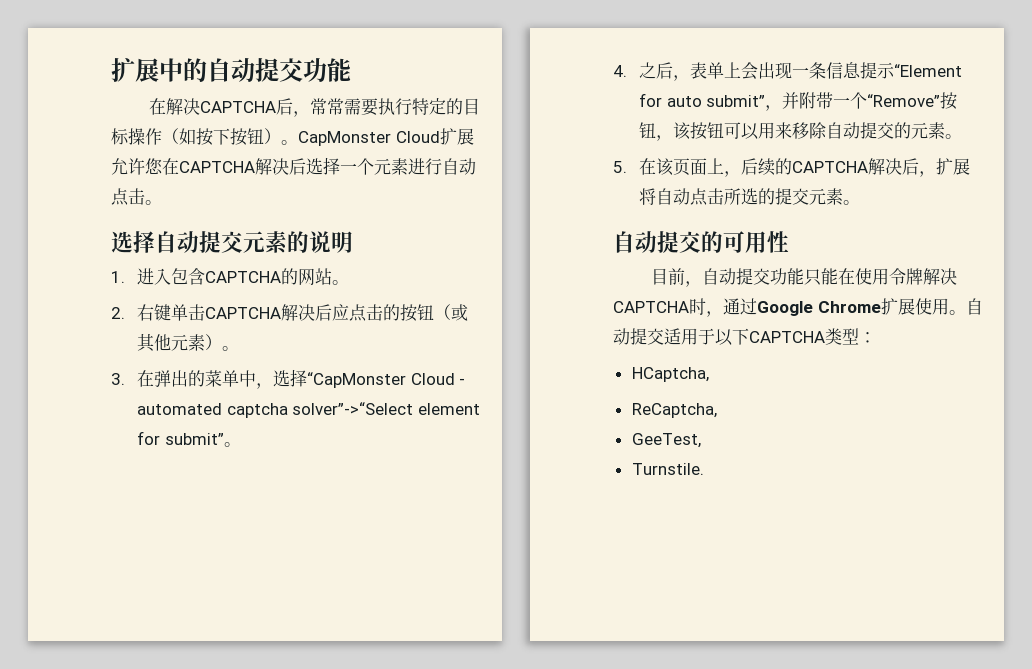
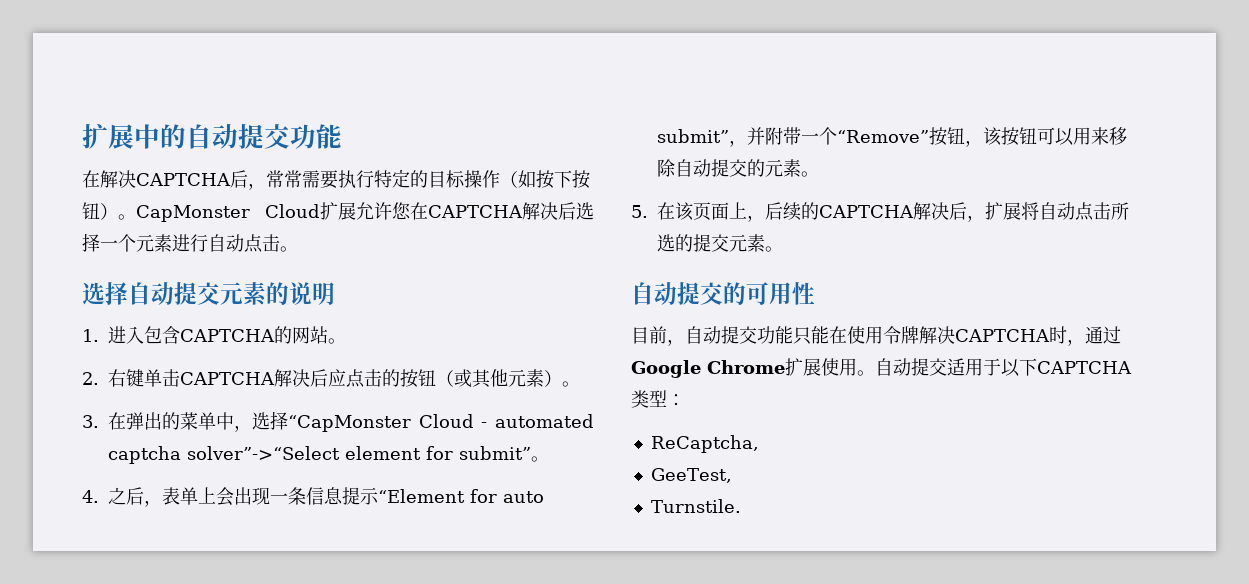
- HCaptcha,

